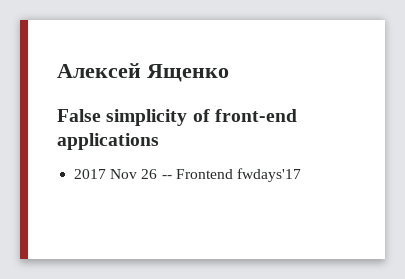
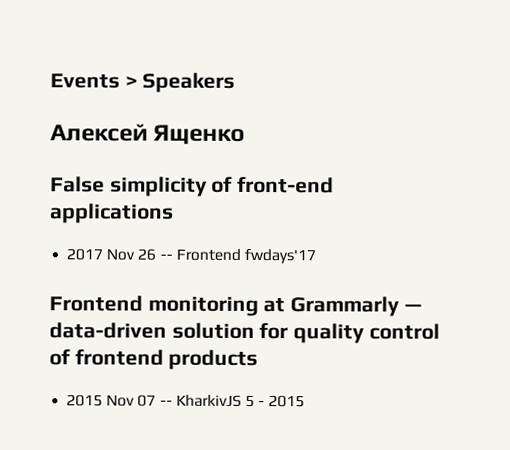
+ Events > Speakers
+ Frontend monitoring at Grammarly — data-driven solution for quality control of frontend products
+ 2015 Nov 07 -- KharkivJS 5 - 2015

